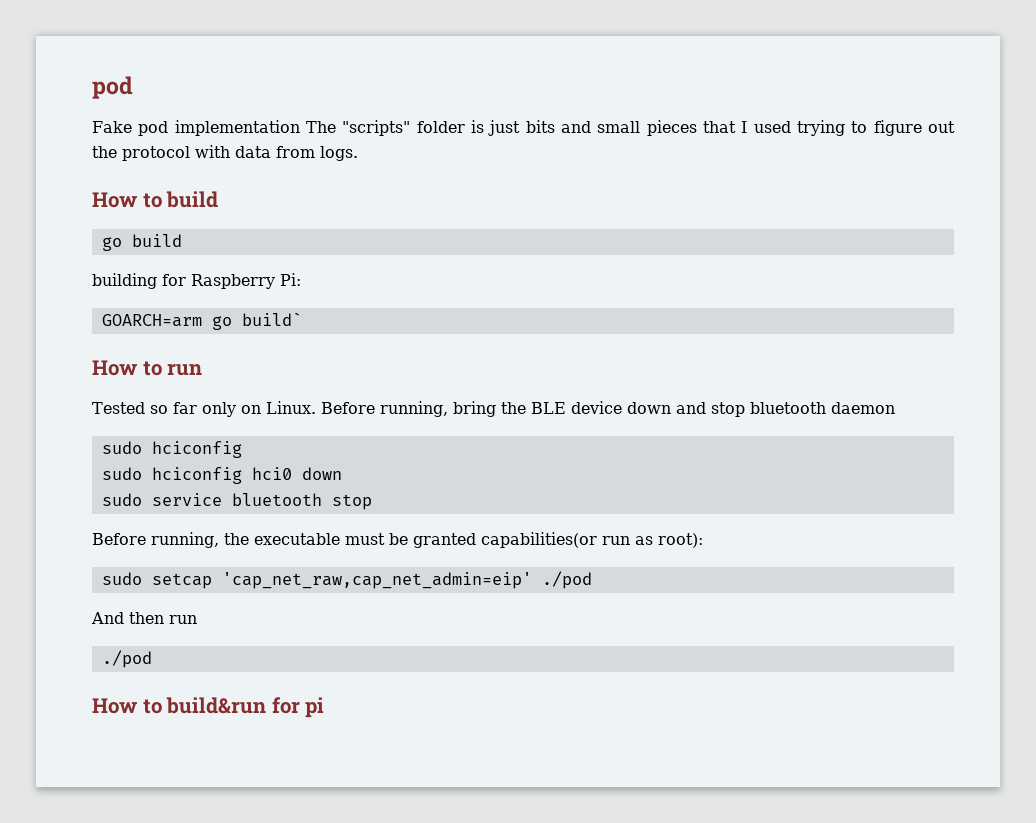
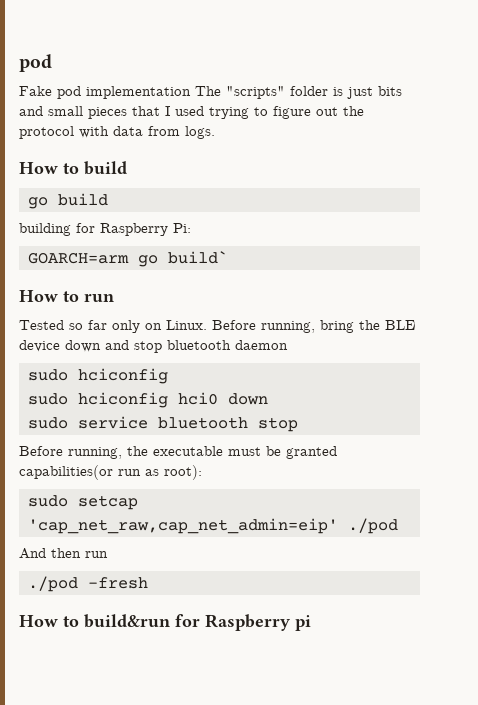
  And then run
- ./pod
+ ./pod -fresh
- How to build&run for pi
+ How to build&run for Raspberry pi

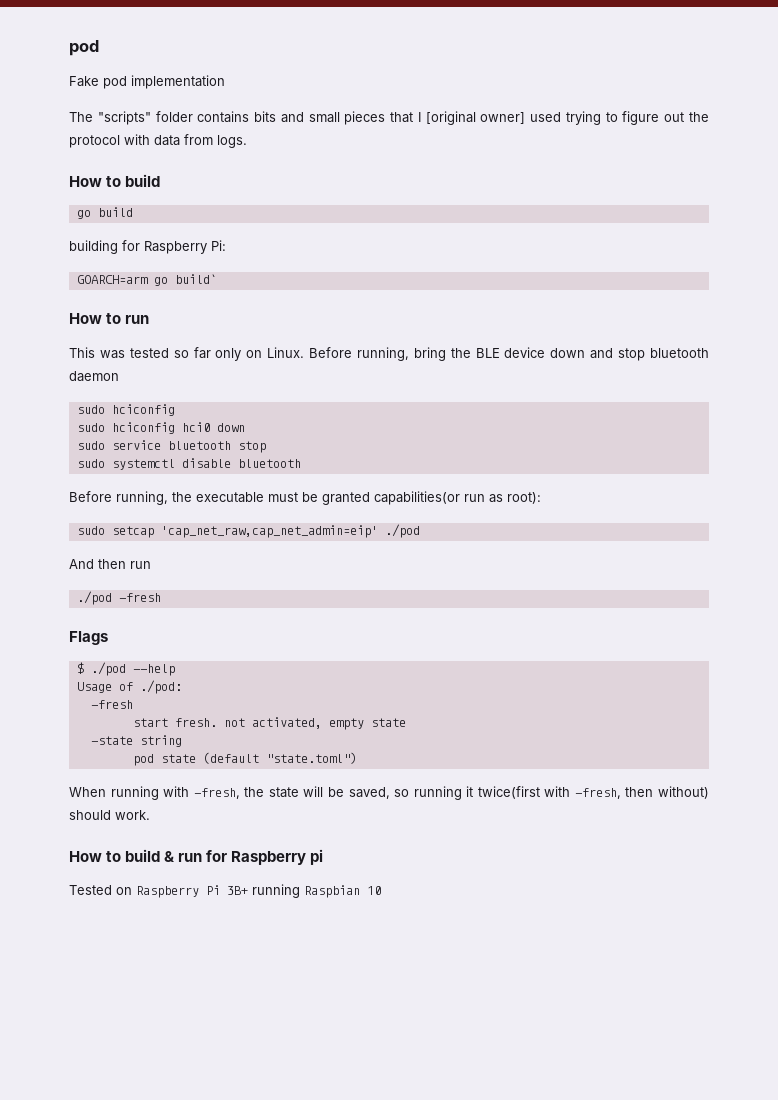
- Fake pod implementation The "scripts" folder is just bits and small pieces that I used trying to figure out the protocol with data from logs.
+ Fake pod implementation
+ The "scripts" folder contains bits and small pieces that I [original owner] used trying to figure out the protocol with data from logs.
- Tested so far only on Linux.
+ This was tested so far only on Linux.
+ sudo systemctl disable bluetooth
- How to build&run for Raspberry pi
+ Flags
+ $ ./pod --help
+ Usage of ./pod:
+ -fresh
+ start fresh. not activated, empty state
+ -state string
+ pod state (default "state.toml")
+ When running with -fresh, the state will be saved, so running it twice(first with -fresh, then without) should work.
+ How to build & run for Raspberry pi
+ Tested on Raspberry Pi 3B+ running Raspbian 10

